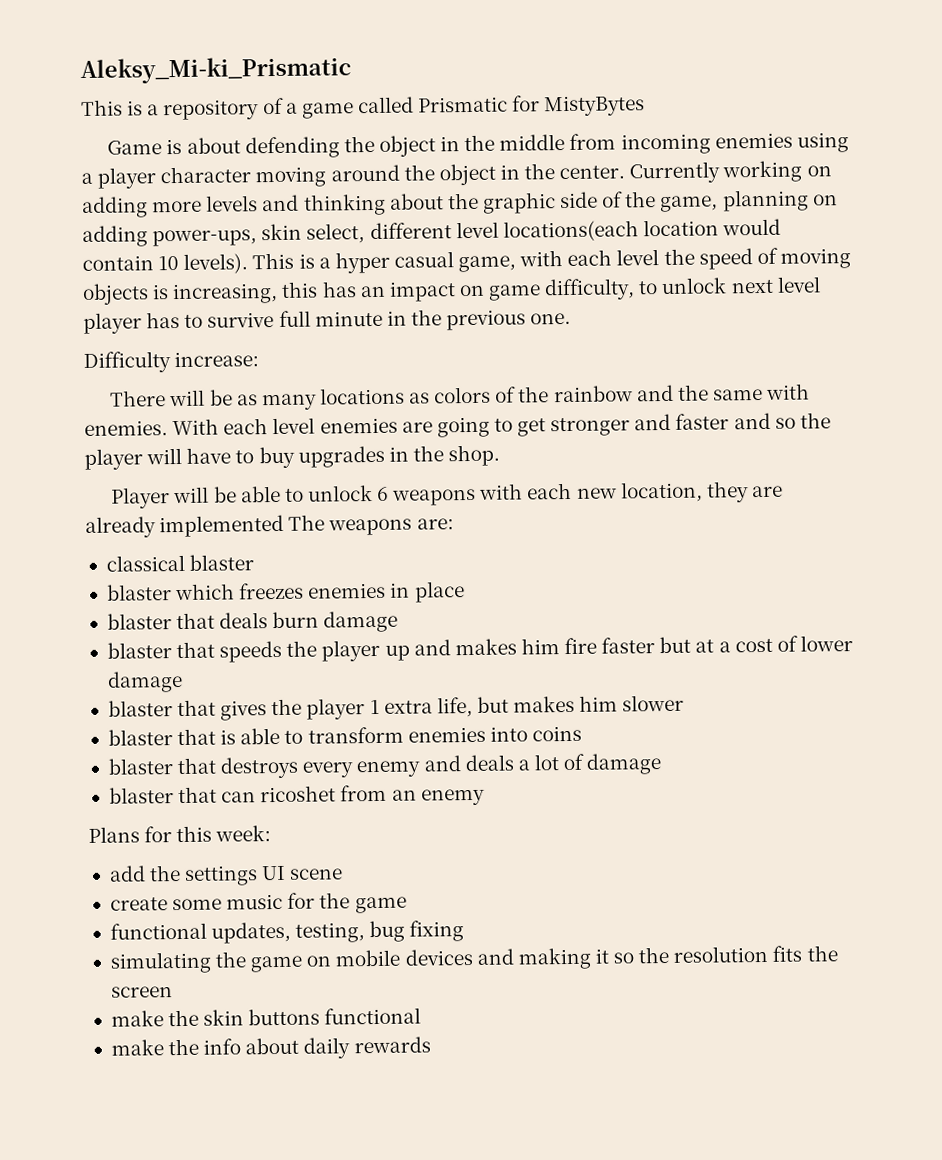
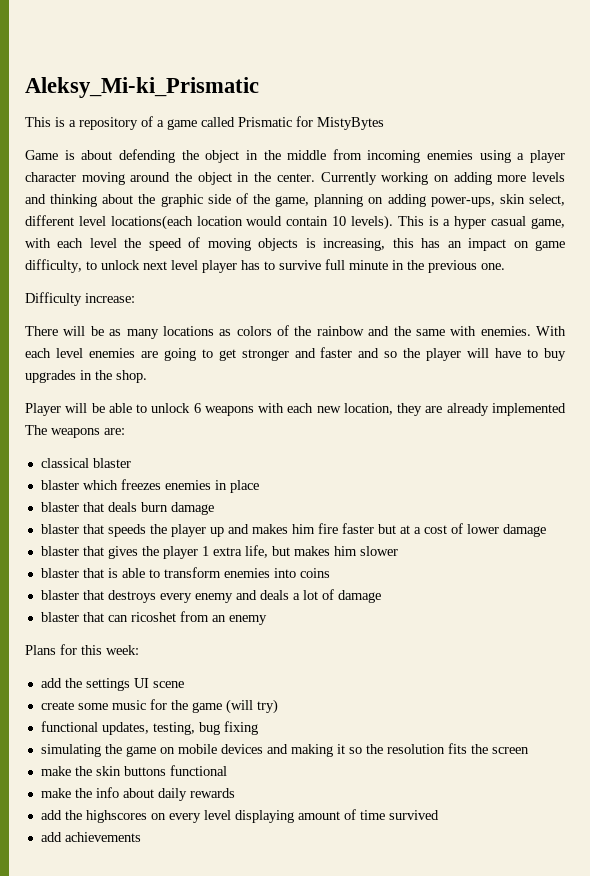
- create some music for the game
+ create some music for the game (will try)
+ add the highscores on every level displaying amount of time survived
+ add achievements

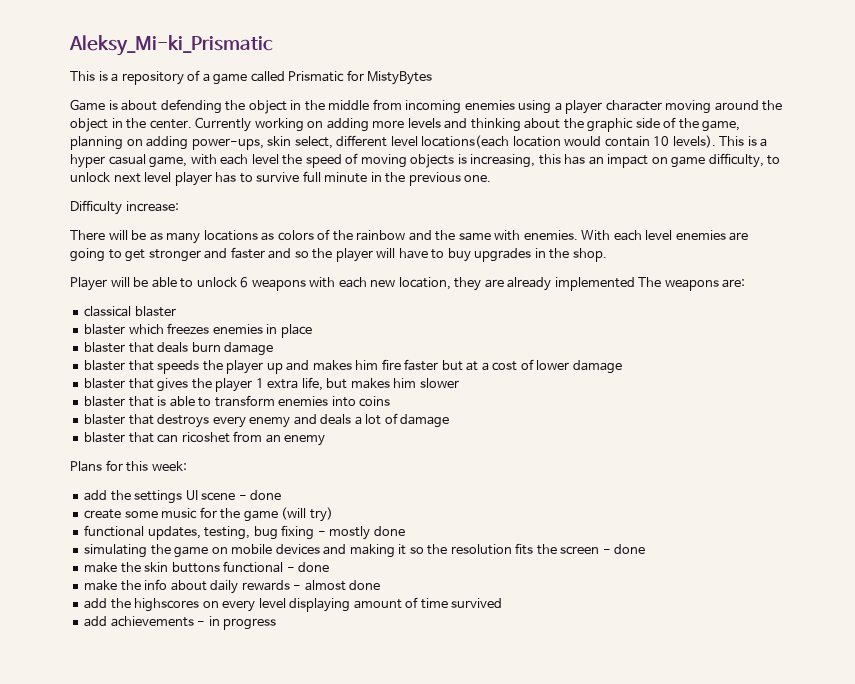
- add the settings UI scene
+ add the settings UI scene - done
- functional updates, testing, bug fixing
+ functional updates, testing, bug fixing - mostly done
- simulating the game on mobile devices and making it so the resolution fits the screen
+ simulating the game on mobile devices and making it so the resolution fits the screen - done
- make the skin buttons functional
+ make the skin buttons functional - done
- make the info about daily rewards
+ make the info about daily rewards - almost done
- add achievements
+ add achievements - in progress

